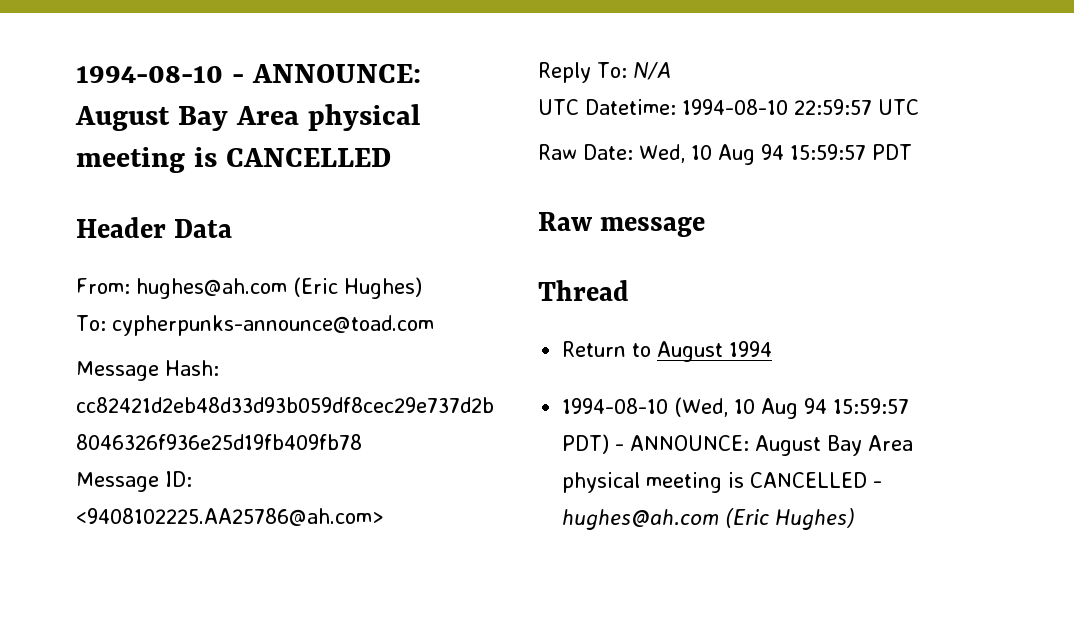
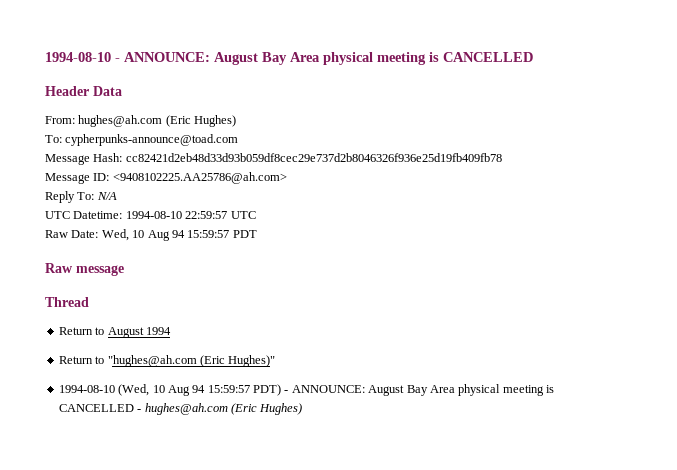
+ Return to "hughes@ah.com (Eric Hughes)"

